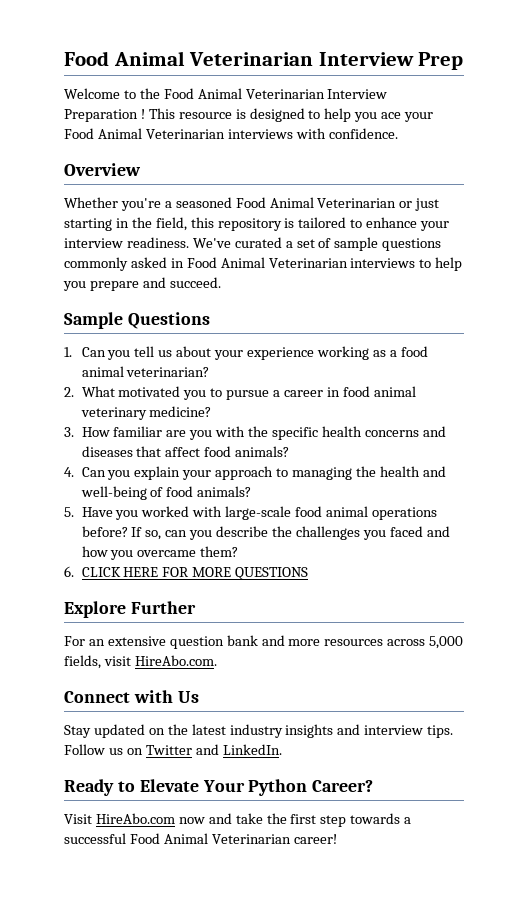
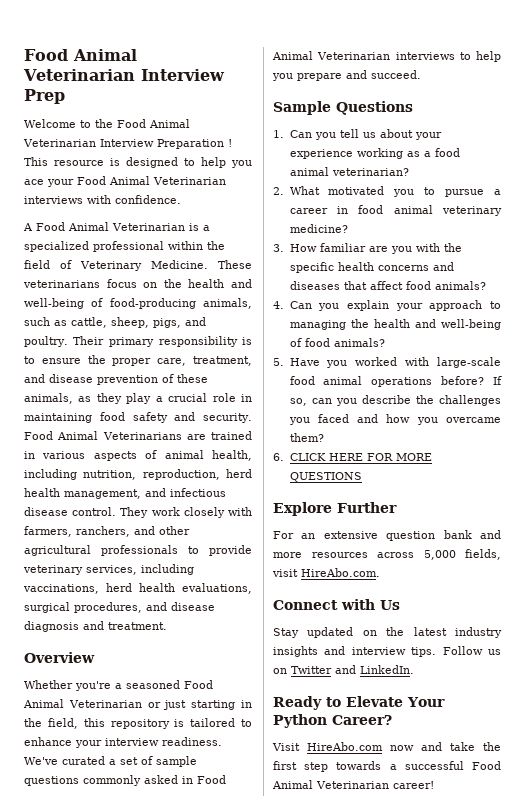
+ A Food Animal Veterinarian is a specialized professional within the field of Veterinary Medicine. These veterinarians focus on the health and well-being of food-producing animals, such as cattle, sheep, pigs, and poultry. Their primary responsibility is to ensure the proper care, treatment, and disease prevention of these animals, as they play a crucial role in maintaining food safety and security. Food Animal Veterinarians are trained in various aspects of animal health, including nutrition, reproduction, herd health management, and infectious disease control. They work closely with farmers, ranchers, and other agricultural professionals to provide veterinary services, including vaccinations, herd health evaluations, surgical procedures, and disease diagnosis and treatment.

